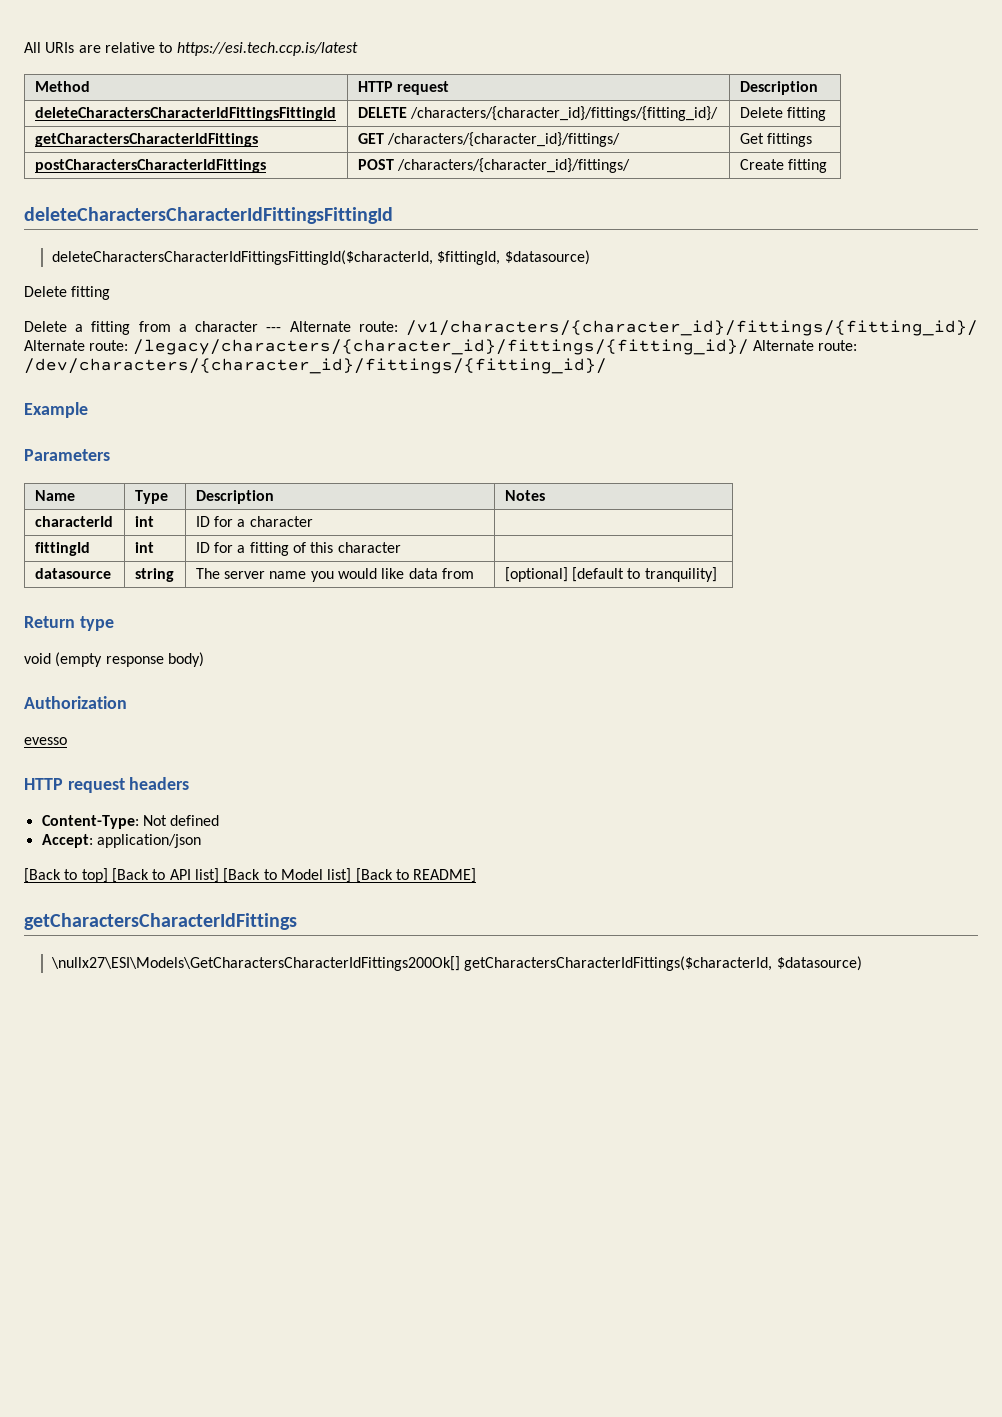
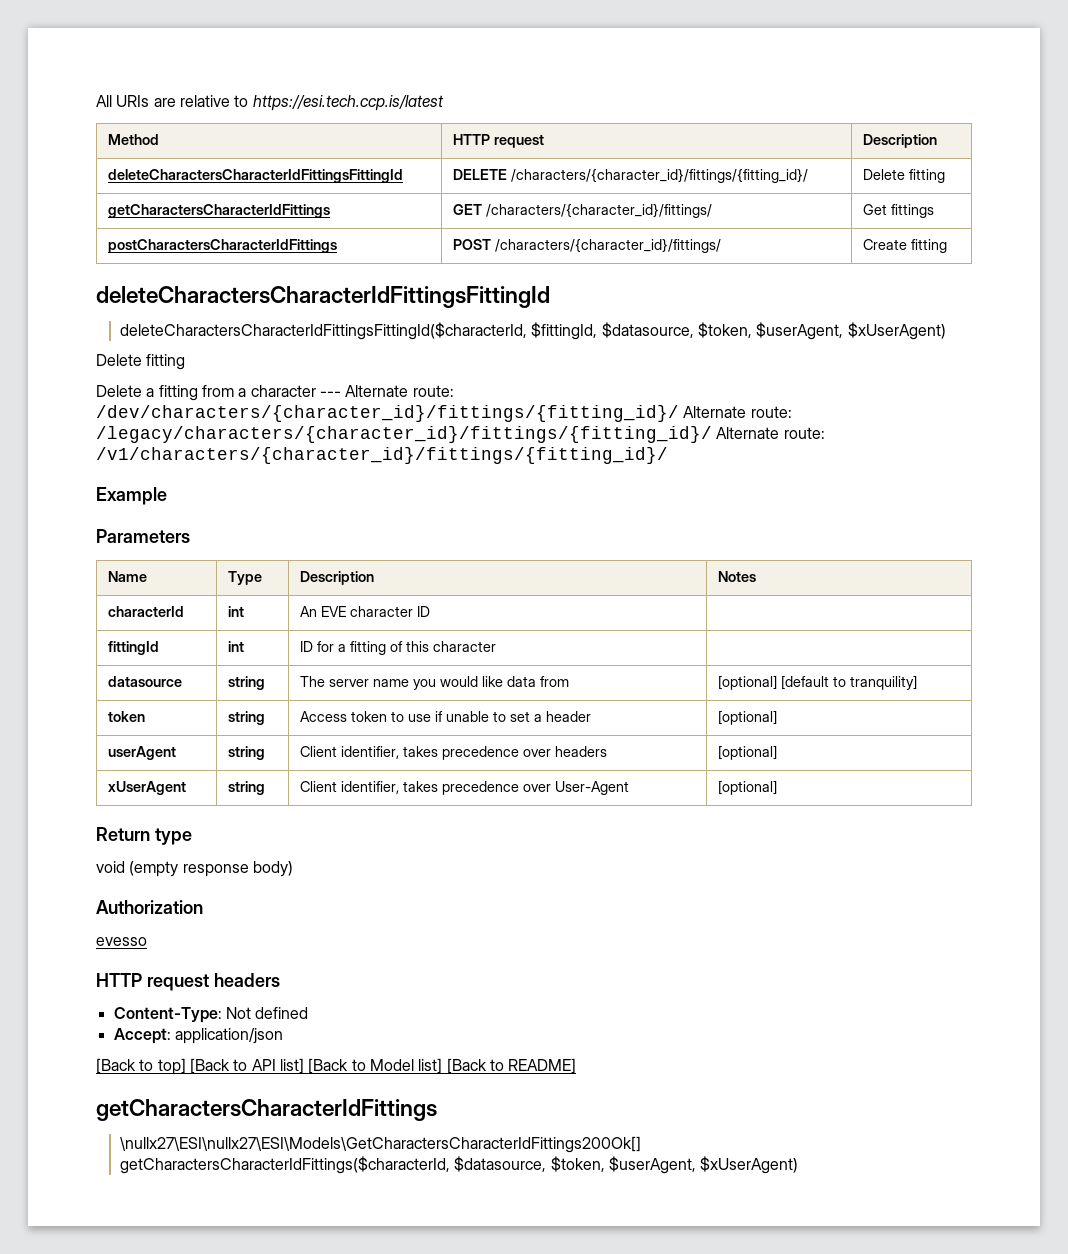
- deleteCharactersCharacterIdFittingsFittingId($characterId, $fittingId, $datasource)
+ deleteCharactersCharacterIdFittingsFittingId($characterId, $fittingId, $datasource, $token, $userAgent, $xUserAgent)
- Delete a fitting from a character --- Alternate route: /v1/characters/{character_id}/fittings/{fitting_id}/ Alternate route: /legacy/characters/{character_id}/fittings/{fitting_id}/ Alternate route: /dev/characters/{character_id}/fittings/{fitting_id}/
+ Delete a fitting from a character --- Alternate route: /dev/characters/{character_id}/fittings/{fitting_id}/ Alternate route: /legacy/characters/{character_id}/fittings/{fitting_id}/ Alternate route: /v1/characters/{character_id}/fittings/{fitting_id}/
- characterId | int | ID for a character |
+ characterId | int | An EVE character ID |
+ token | string | Access token to use if unable to set a header | [optional]
+ userAgent | string | Client identifier, takes precedence over headers | [optional]
+ xUserAgent | string | Client identifier, takes precedence over User-Agent | [optional]
- \nullx27\ESI\Models\GetCharactersCharacterIdFittings200Ok[] getCharactersCharacterIdFittings($characterId, $datasource)
+ \nullx27\ESI\nullx27\ESI\Models\GetCharactersCharacterIdFittings200Ok[] getCharactersCharacterIdFittings($characterId, $datasource, $token, $userAgent, $xUserAgent)

